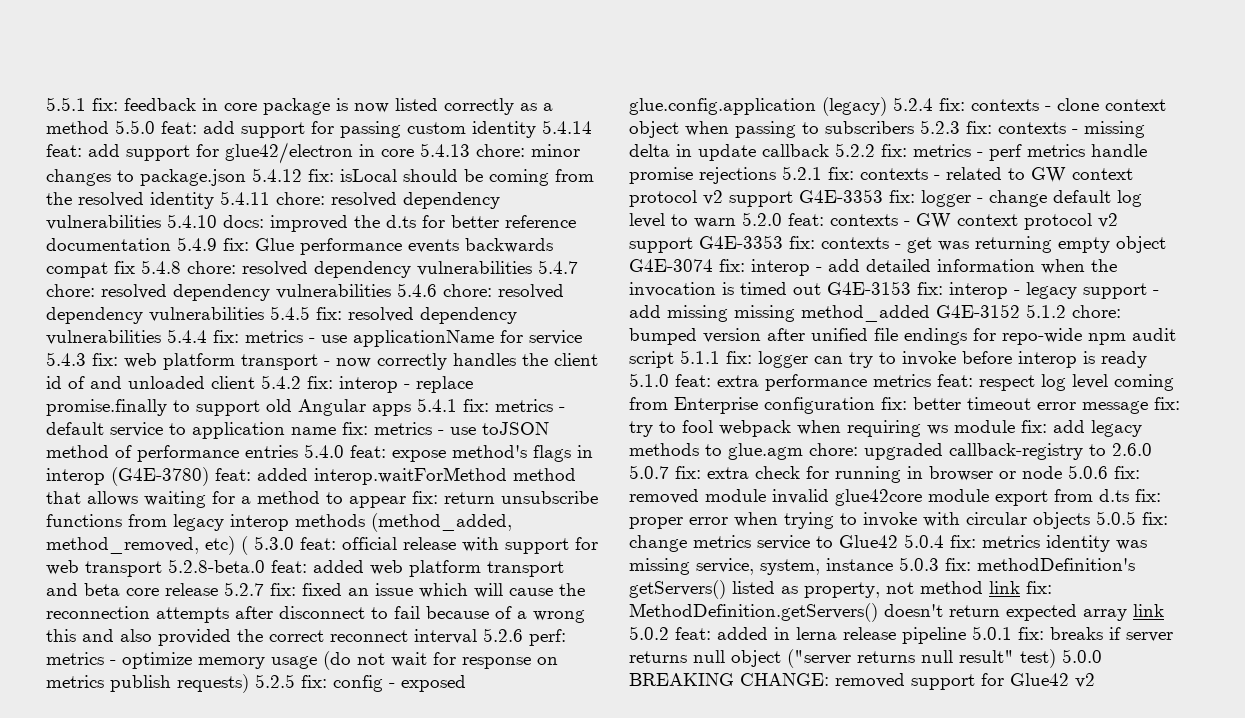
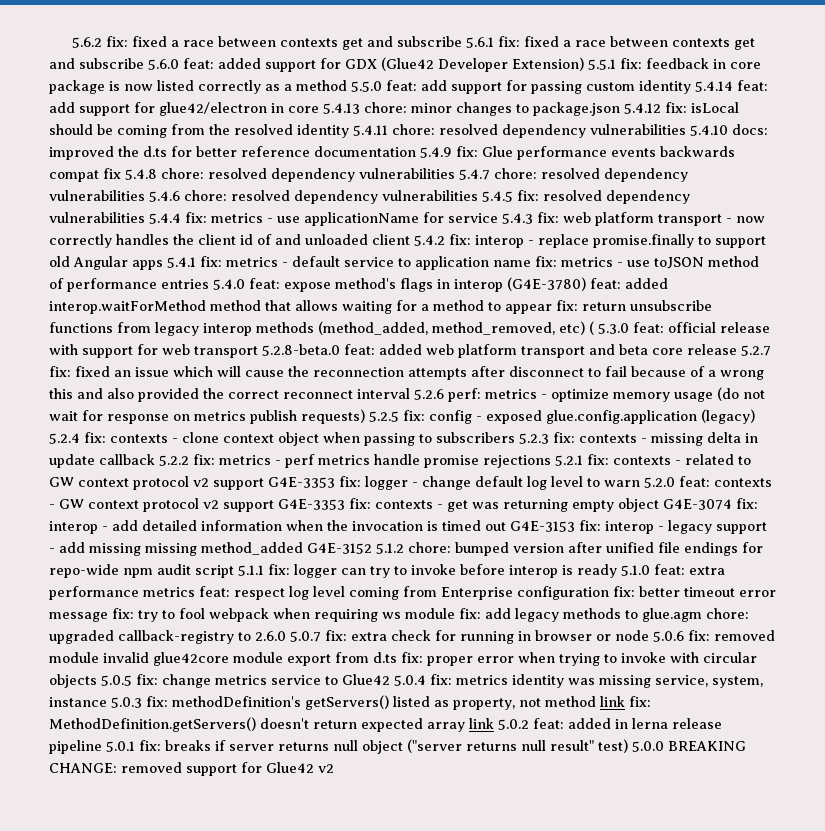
- 5.5.1 fix:
+ 5.6.2 fix: fixed a race between contexts get and subscribe 5.6.1 fix: fixed a race between contexts get and subscribe 5.6.0 feat: added support for GDX (Glue42 Developer Extension) 5.5.1 fix:

